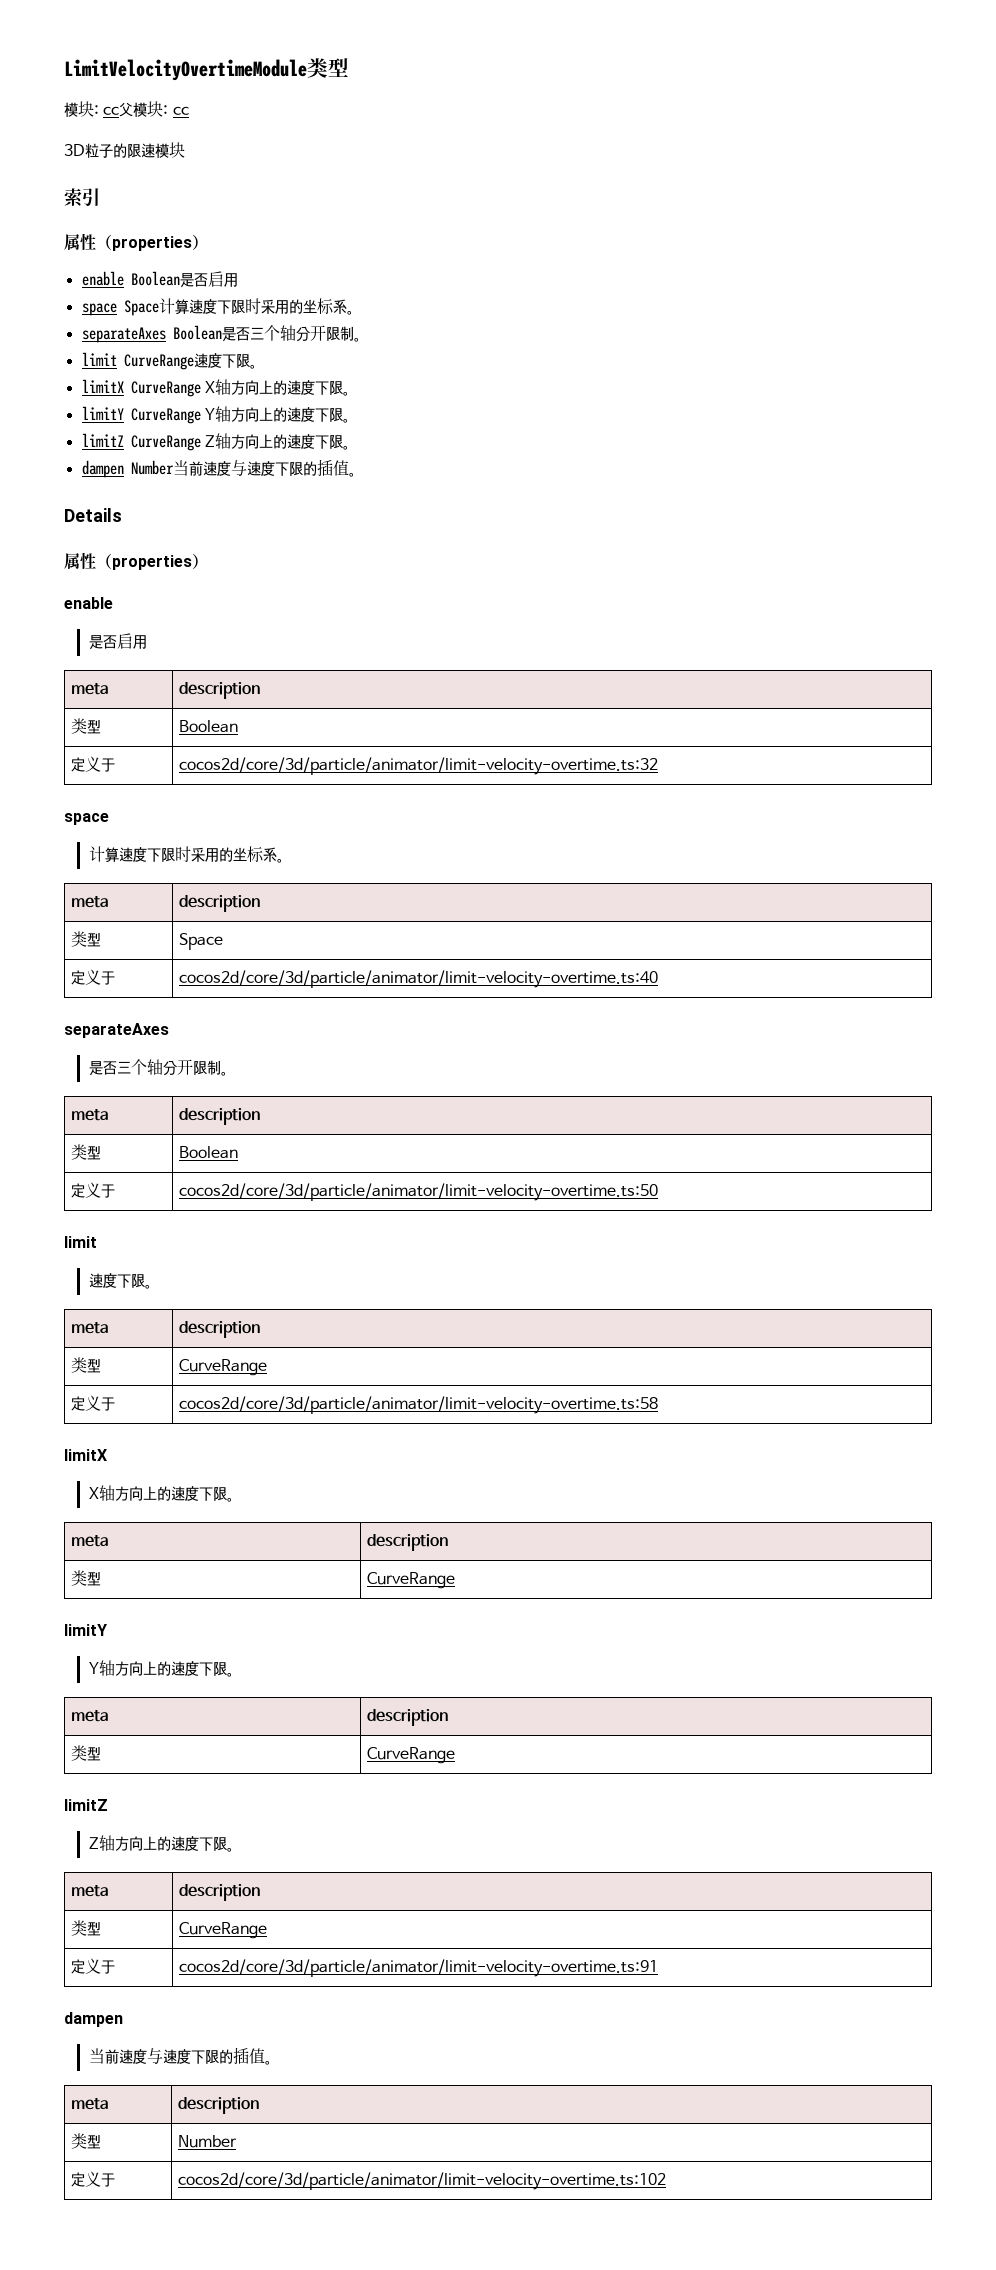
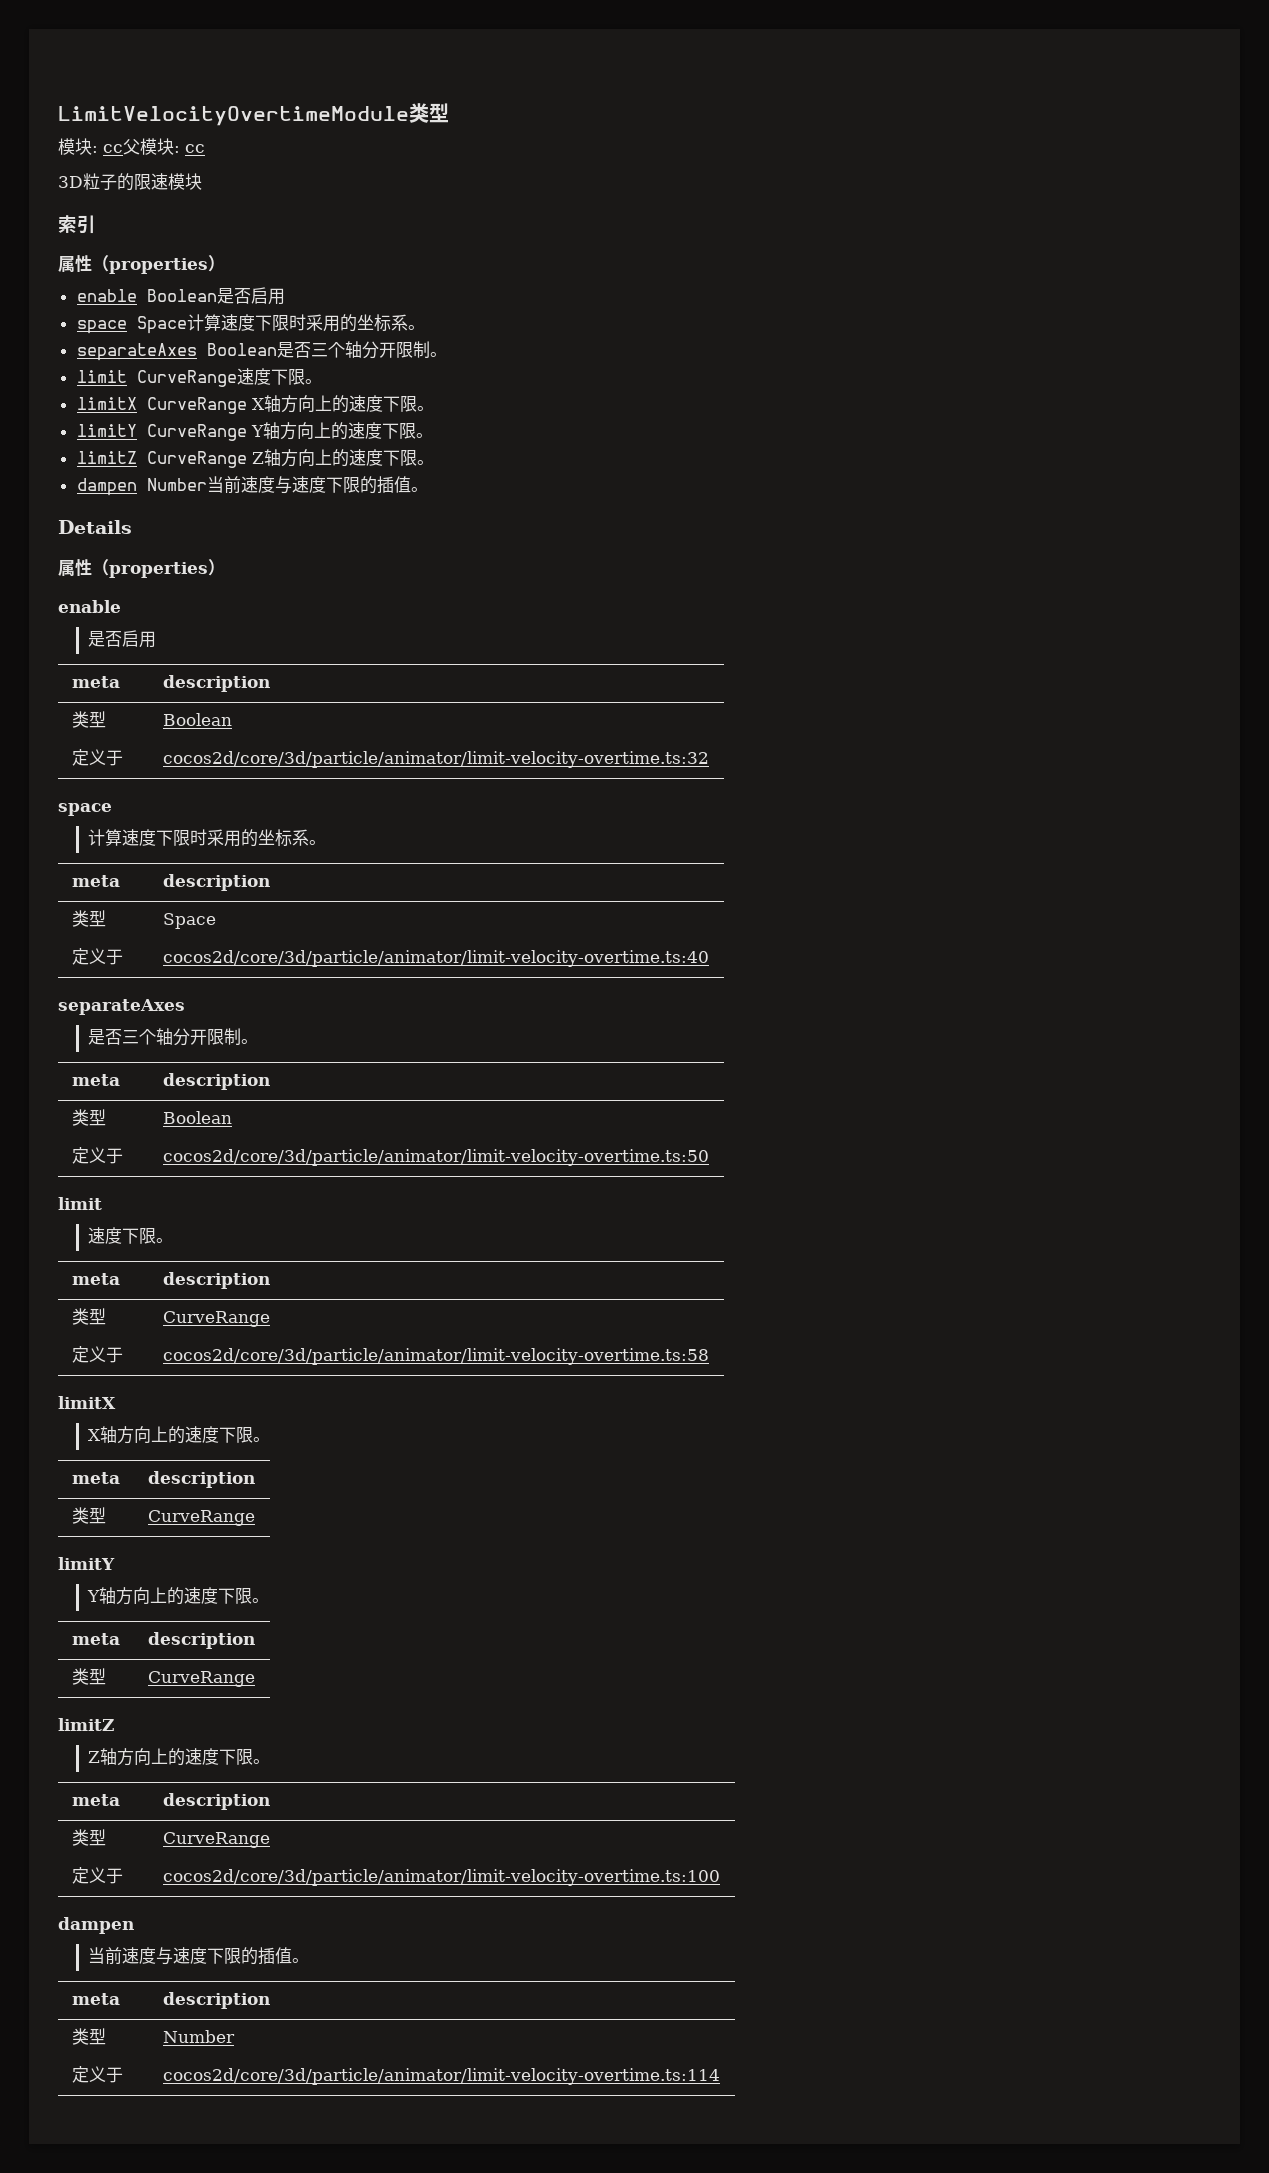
- 定义于 | cocos2d/core/3d/particle/animator/limit-velocity-overtime.ts:91
+ 定义于 | cocos2d/core/3d/particle/animator/limit-velocity-overtime.ts:100
- 定义于 | cocos2d/core/3d/particle/animator/limit-velocity-overtime.ts:102
+ 定义于 | cocos2d/core/3d/particle/animator/limit-velocity-overtime.ts:114

